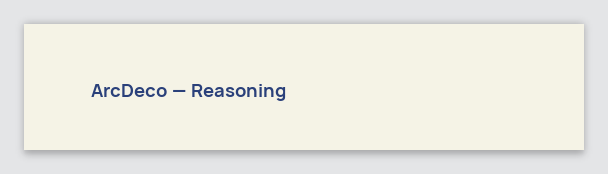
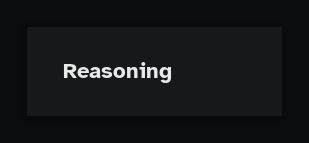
- ArcDeco — Reasoning
+ Reasoning

